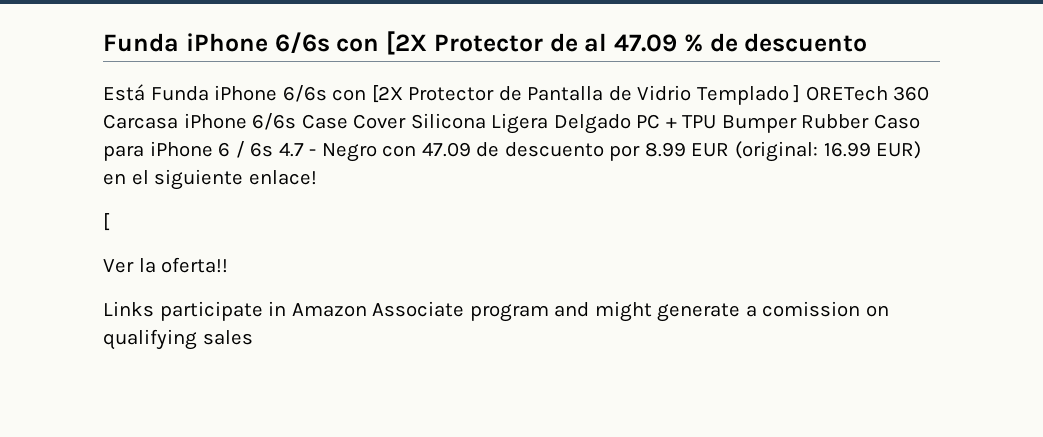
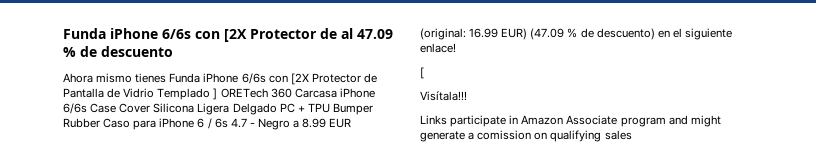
- Está Funda iPhone 6/6s con [2X Protector de Pantalla de Vidrio Templado ] ORETech 360 Carcasa iPhone 6/6s Case Cover Silicona Ligera Delgado PC + TPU Bumper Rubber Caso para iPhone 6 / 6s 4.7 - Negro con 47.09 de descuento por 8.99 EUR (original: 16.99 EUR) en el siguiente enlace!
+ Ahora mismo tienes Funda iPhone 6/6s con [2X Protector de Pantalla de Vidrio Templado ] ORETech 360 Carcasa iPhone 6/6s Case Cover Silicona Ligera Delgado PC + TPU Bumper Rubber Caso para iPhone 6 / 6s 4.7 - Negro a 8.99 EUR (original: 16.99 EUR) (47.09 % de descuento) en el siguiente enlace!
- Ver la oferta!!
+ Visítala!!!

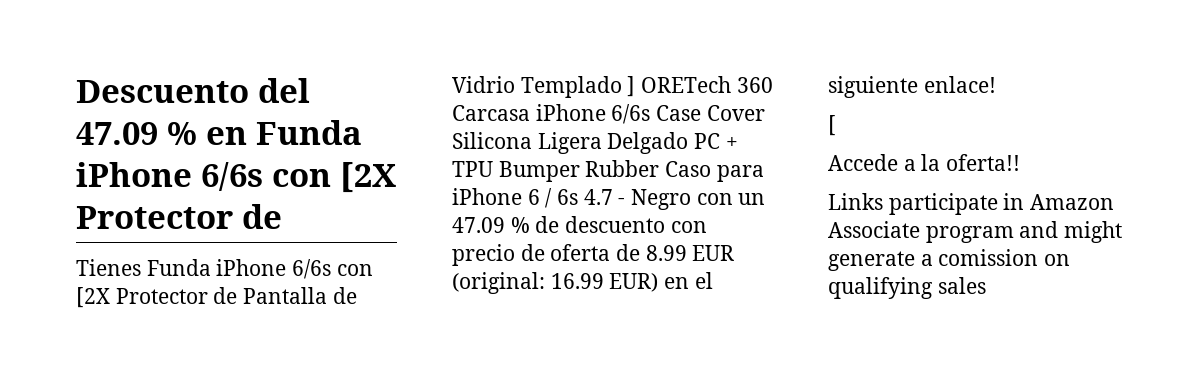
- Funda iPhone 6/6s con [2X Protector de al 47.09 % de descuento
- Ahora mismo tienes Funda iPhone 6/6s con [2X Protector de Pantalla de Vidrio Templado ] ORETech 360 Carcasa iPhone 6/6s Case Cover Silicona Ligera Delgado PC + TPU Bumper Rubber Caso para iPhone 6 / 6s 4.7 - Negro a 8.99 EUR (original: 16.99 EUR) (47.09 % de descuento) en el siguiente enlace!
+ Descuento del 47.09 % en Funda iPhone 6/6s con [2X Protector de
+ Tienes Funda iPhone 6/6s con [2X Protector de Pantalla de Vidrio Templado ] ORETech 360 Carcasa iPhone 6/6s Case Cover Silicona Ligera Delgado PC + TPU Bumper Rubber Caso para iPhone 6 / 6s 4.7 - Negro con un 47.09 % de descuento con precio de oferta de 8.99 EUR (original: 16.99 EUR) en el siguiente enlace!
- Visítala!!!
+ Accede a la oferta!!

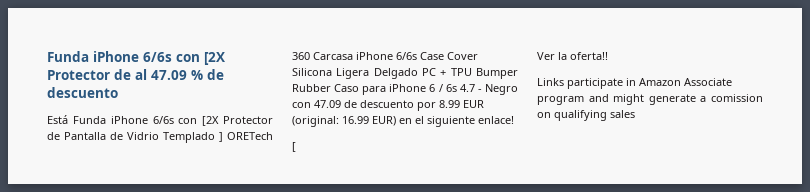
- Descuento del 47.09 % en Funda iPhone 6/6s con [2X Protector de
- Tienes Funda iPhone 6/6s con [2X Protector de Pantalla de Vidrio Templado ] ORETech 360 Carcasa iPhone 6/6s Case Cover Silicona Ligera Delgado PC + TPU Bumper Rubber Caso para iPhone 6 / 6s 4.7 - Negro con un 47.09 % de descuento con precio de oferta de 8.99 EUR (original: 16.99 EUR) en el siguiente enlace!
+ Funda iPhone 6/6s con [2X Protector de al 47.09 % de descuento
+ Está Funda iPhone 6/6s con [2X Protector de Pantalla de Vidrio Templado ] ORETech 360 Carcasa iPhone 6/6s Case Cover Silicona Ligera Delgado PC + TPU Bumper Rubber Caso para iPhone 6 / 6s 4.7 - Negro con 47.09 de descuento por 8.99 EUR (original: 16.99 EUR) en el siguiente enlace!
- Accede a la oferta!!
+ Ver la oferta!!

